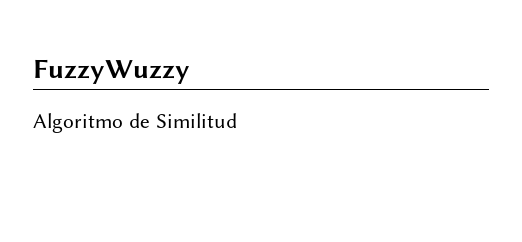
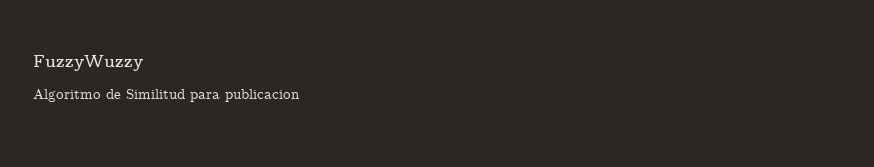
- Algoritmo de Similitud
+ Algoritmo de Similitud para publicacion

